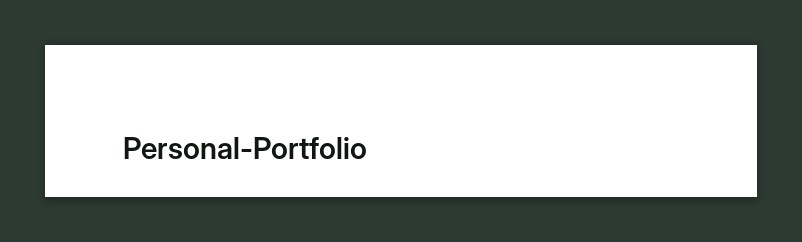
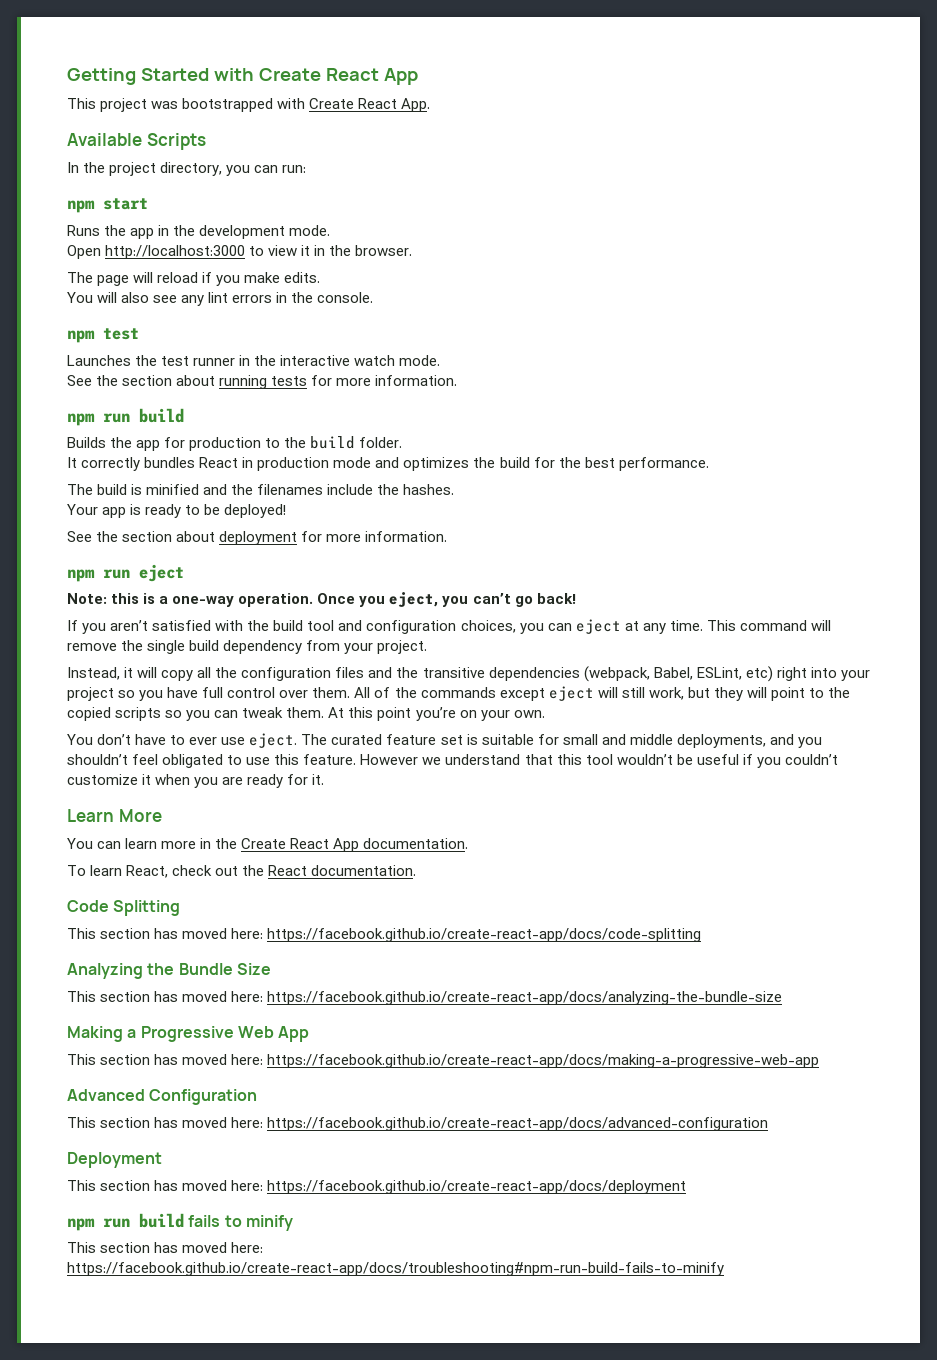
- Personal-Portfolio
+ Getting Started with Create React App
+ This project was bootstrapped with Create React App.
+ Available Scripts
+ In the project directory, you can run:
+ npm start
+ Runs the app in the development mode.
+ Open http://localhost:3000 to view it in the browser.
+ The page will reload if you make edits.
+ You will also see any lint errors in the console.
+ npm test
+ Launches the test runner in the interactive watch mode.
+ See the section about running tests for more information.
+ npm run build
+ Builds the app for production to the build folder.
+ It correctly bundles React in production mode and optimizes the build for the best performance.
+ The build is minified and the filenames include the hashes.
+ Your app is ready to be deployed!
+ See the section about deployment for more information.
+ npm run eject
+ Note: this is a one-way operation. Once you eject, you can’t go back!
+ If you aren’t satisfied with the build tool and configuration choices, you can eject at any time. This command will remove the single build dependency from your project.
+ Instead, it will copy all the configuration files and the transitive dependencies (webpack, Babel, ESLint, etc) right into your project so you have full control over them. All of the commands except eject will still work, but they will point to the copied scripts so you can tweak them. At this point you’re on your own.
+ You don’t have to ever use eject. The curated feature set is suitable for small and middle deployments, and you shouldn’t feel obligated to use this feature. However we understand that this tool wouldn’t be useful if you couldn’t customize it when you are ready for it.
+ Learn More
+ You can learn more in the Create React App documentation.
+ To learn React, check out the React documentation.
+ Code Splitting
+ This section has moved here: https://facebook.github.io/create-react-app/docs/code-splitting
+ Analyzing the Bundle Size
+ This section has moved here: https://facebook.github.io/create-react-app/docs/analyzing-the-bundle-size
+ Making a Progressive Web App
+ This section has moved here: https://facebook.github.io/create-react-app/docs/making-a-progressive-web-app
+ Advanced Configuration
+ This section has moved here: https://facebook.github.io/create-react-app/docs/advanced-configuration
+ Deployment
+ This section has moved here: https://facebook.github.io/create-react-app/docs/deployment
+ npm run build fails to minify
+ This section has moved here: https://facebook.github.io/create-react-app/docs/troubleshooting#npm-run-build-fails-to-minify

